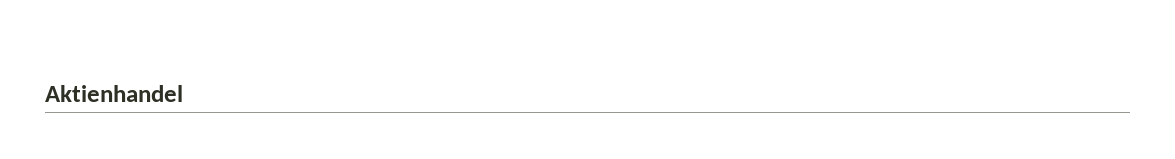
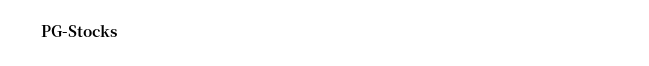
- Aktienhandel
+ PG-Stocks

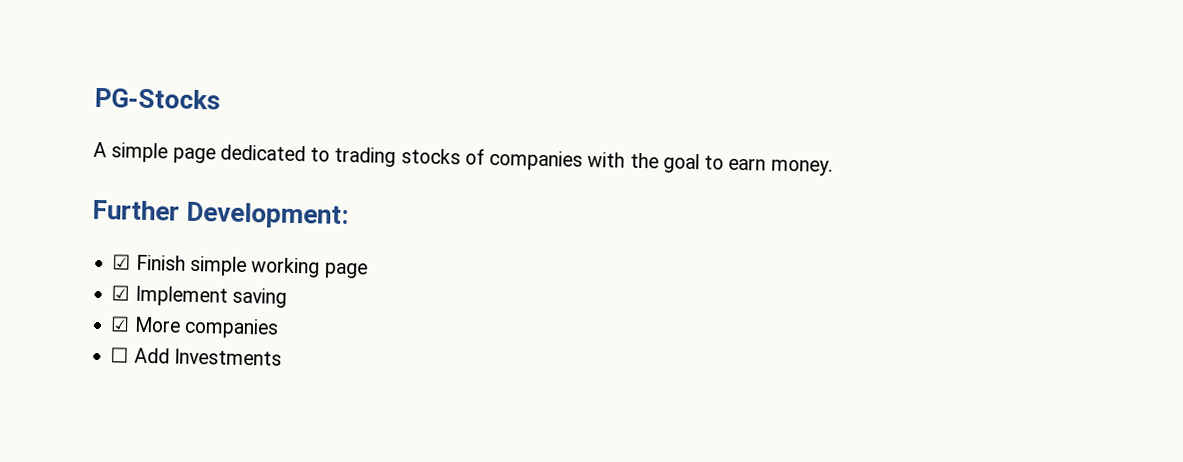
+ A simple page dedicated to trading stocks of companies with the goal to earn money.
+ Further Development:
+ ☑ Finish simple working page
+ ☑ Implement saving
+ ☑ More companies
+ ☐ Add Investments

